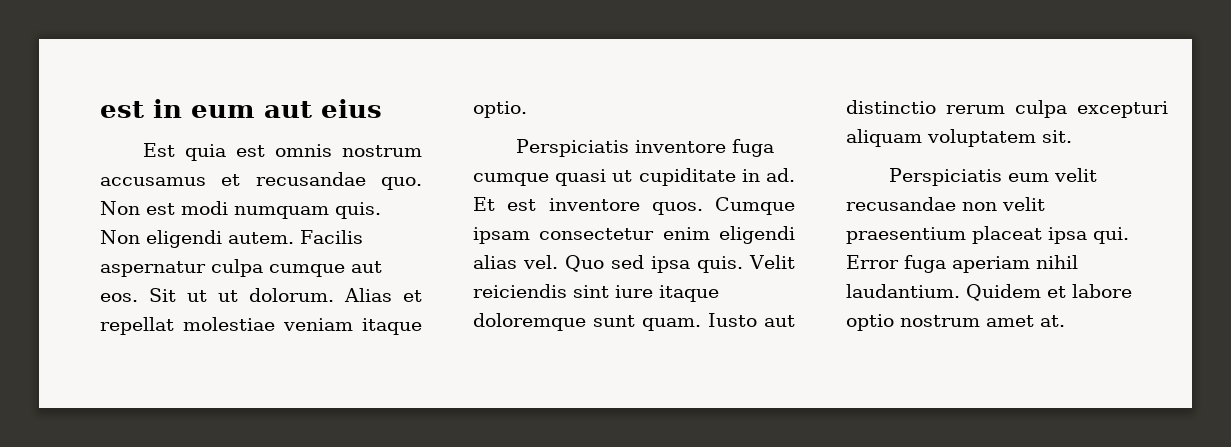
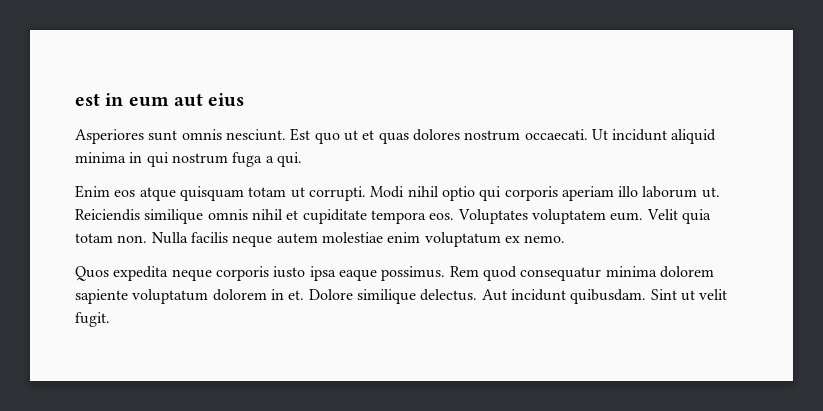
- Est quia est omnis nostrum accusamus et recusandae quo. Non est modi numquam quis. Non eligendi autem. Facilis aspernatur culpa cumque aut eos. Sit ut ut dolorum. Alias et repellat molestiae veniam itaque optio.
- Perspiciatis inventore fuga cumque quasi ut cupiditate in ad. Et est inventore quos. Cumque ipsam consectetur enim eligendi alias vel. Quo sed ipsa quis. Velit reiciendis sint iure itaque doloremque sunt quam. Iusto aut distinctio rerum culpa excepturi aliquam voluptatem sit.
- Perspiciatis eum velit recusandae non velit praesentium placeat ipsa qui. Error fuga aperiam nihil laudantium. Quidem et labore optio nostrum amet at.
+ Asperiores sunt omnis nesciunt. Est quo ut et quas dolores nostrum occaecati. Ut incidunt aliquid minima in qui nostrum fuga a qui.
+ Enim eos atque quisquam totam ut corrupti. Modi nihil optio qui corporis aperiam illo laborum ut. Reiciendis similique omnis nihil et cupiditate tempora eos. Voluptates voluptatem eum. Velit quia totam non. Nulla facilis neque autem molestiae enim voluptatum ex nemo.
+ Quos expedita neque corporis iusto ipsa eaque possimus. Rem quod consequatur minima dolorem sapiente voluptatum dolorem in et. Dolore similique delectus. Aut incidunt quibusdam. Sint ut velit fugit.

